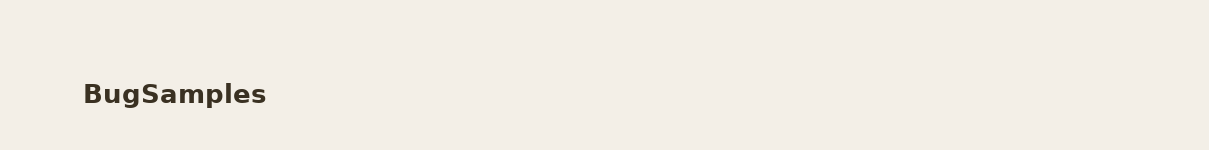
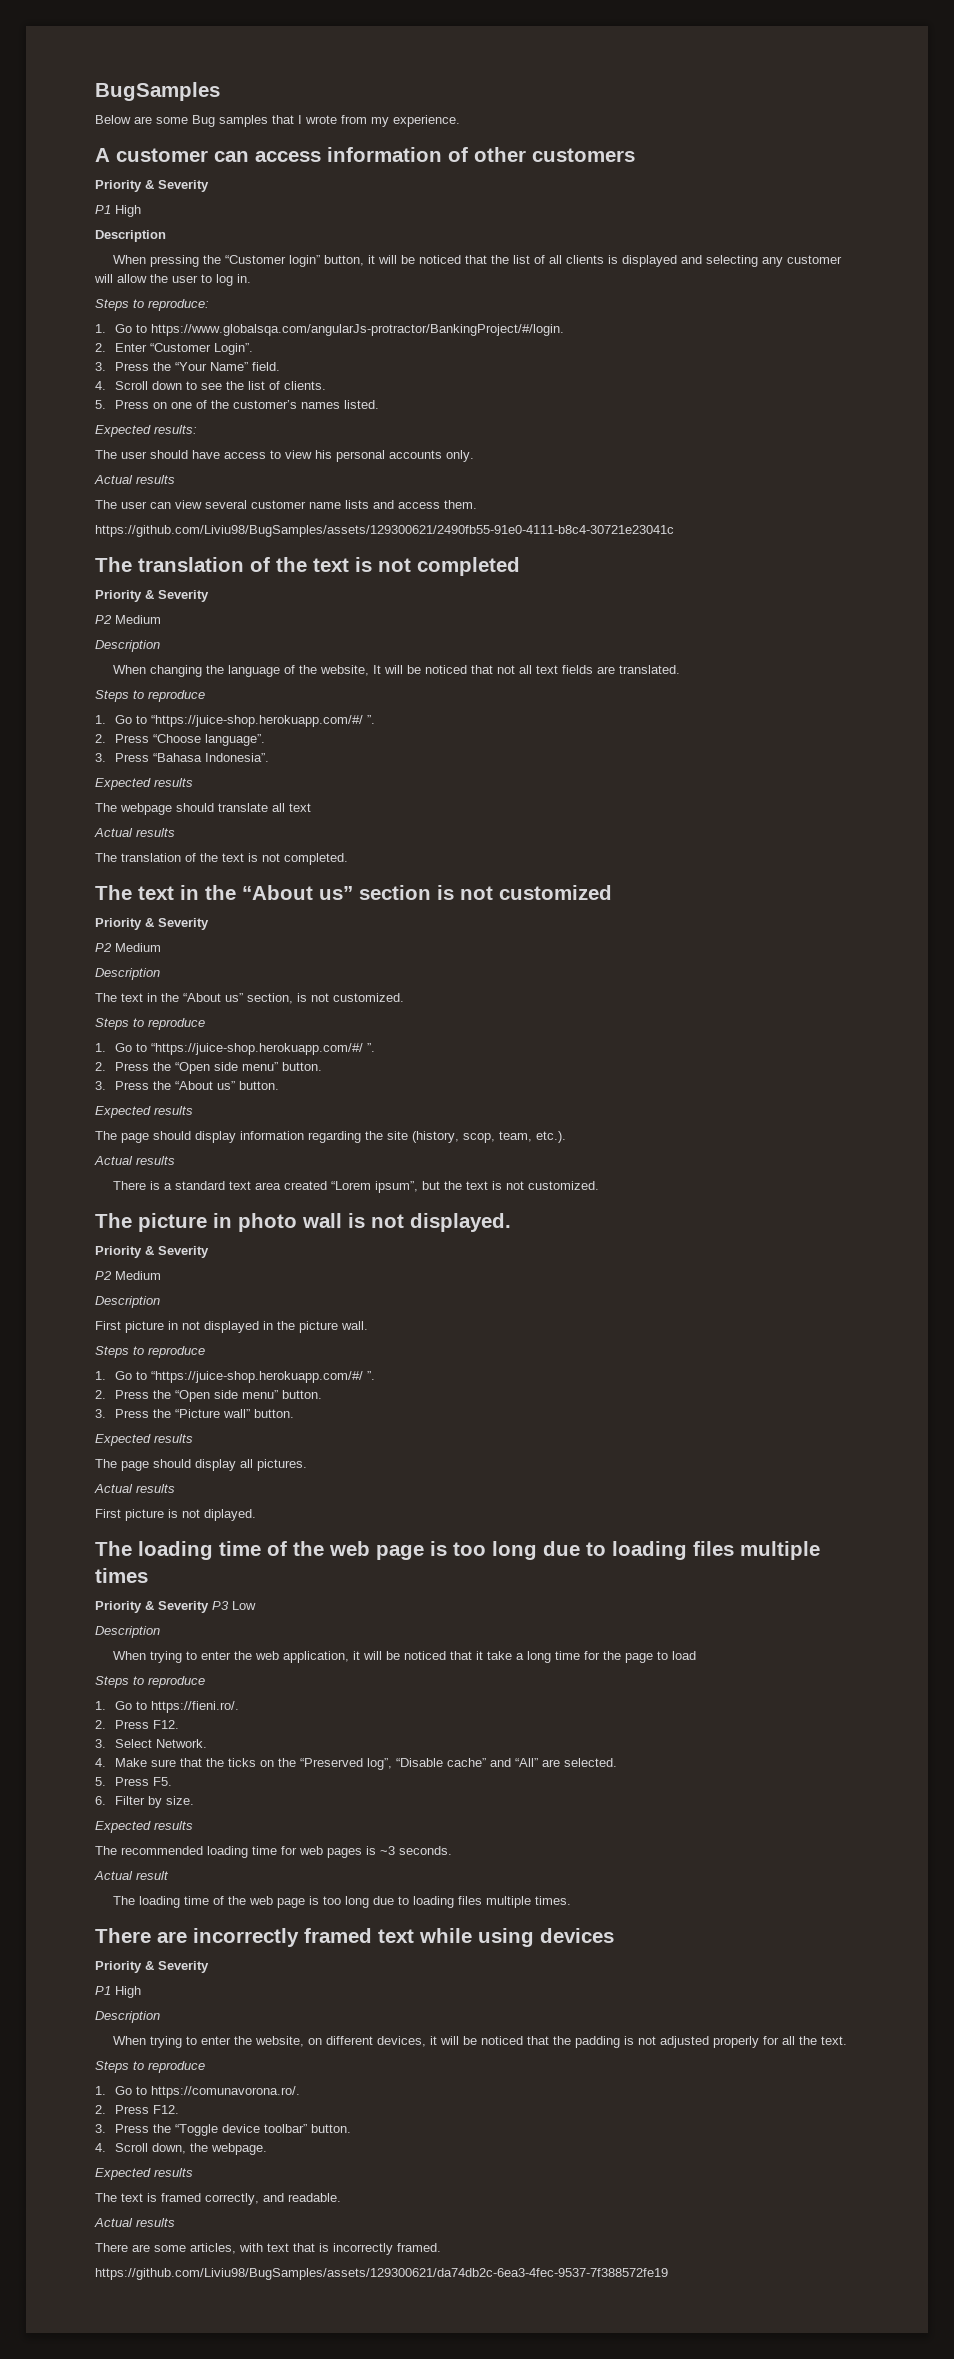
+ Below are some Bug samples that I wrote from my experience.
+ A customer can access information of other customers
+ Priority & Severity
+ P1 High
+ Description
+ When pressing the “Customer login” button, it will be noticed that the list of all clients is displayed and selecting any customer will allow the user to log in.
+ Steps to reproduce:
+ 1. Go to https://www.globalsqa.com/angularJs-protractor/BankingProject/#/login.
+ 2. Enter “Customer Login”.
+ 3. Press the “Your Name” field.
+ 4. Scroll down to see the list of clients.
+ 5. Press on one of the customer’s names listed.
+ Expected results:
+ The user should have access to view his personal accounts only.
+ Actual results
+ The user can view several customer name lists and access them.
+ https://github.com/Liviu98/BugSamples/assets/129300621/2490fb55-91e0-4111-b8c4-30721e23041c
+ The translation of the text is not completed
+ Priority & Severity
+ P2 Medium
+ Description
+ When changing the language of the website, It will be noticed that not all text fields are translated.
+ Steps to reproduce
+ 1. Go to “https://juice-shop.herokuapp.com/#/ ”.
+ 2. Press “Choose language”.
+ 3. Press “Bahasa Indonesia”.
+ Expected results
+ The webpage should translate all text
+ Actual results
+ The translation of the text is not completed.
+ The text in the “About us” section is not customized
+ Priority & Severity
+ P2 Medium
+ Description
+ The text in the “About us” section, is not customized.
+ Steps to reproduce
+ 1. Go to “https://juice-shop.herokuapp.com/#/ ”.
+ 2. Press the “Open side menu” button.
+ 3. Press the “About us” button.
+ Expected results
+ The page should display information regarding the site (history, scop, team, etc.).
+ Actual results
+ There is a standard text area created “Lorem ipsum”, but the text is not customized.
+ The picture in photo wall is not displayed.
+ Priority & Severity
+ P2 Medium
+ Description
+ First picture in not displayed in the picture wall.
+ Steps to reproduce
+ 1. Go to “https://juice-shop.herokuapp.com/#/ ”.
+ 2. Press the “Open side menu” button.
+ 3. Press the “Picture wall” button.
+ Expected results
+ The page should display all pictures.
+ Actual results
+ First picture is not diplayed.
+ The loading time of the web page is too long due to loading files multiple times
+ Priority & Severity P3 Low
+ Description
+ When trying to enter the web application, it will be noticed that it take a long time for the page to load
+ Steps to reproduce
+ 1. Go to https://fieni.ro/.
+ 2. Press F12.
+ 3. Select Network.
+ 4. Make sure that the ticks on the “Preserved log”, “Disable cache” and “All” are selected.
+ 5. Press F5.
+ 6. Filter by size.
+ Expected results
+ The recommended loading time for web pages is ~3 seconds.
+ Actual result
+ The loading time of the web page is too long due to loading files multiple times.
+ There are incorrectly framed text while using devices
+ Priority & Severity
+ P1 High
+ Description
+ When trying to enter the website, on different devices, it will be noticed that the padding is not adjusted properly for all the text.
+ Steps to reproduce
+ 1. Go to https://comunavorona.ro/.
+ 2. Press F12.
+ 3. Press the “Toggle device toolbar” button.
+ 4. Scroll down, the webpage.
+ Expected results
+ The text is framed correctly, and readable.
+ Actual results
+ There are some articles, with text that is incorrectly framed.
+ https://github.com/Liviu98/BugSamples/assets/129300621/da74db2c-6ea3-4fec-9537-7f388572fe19

